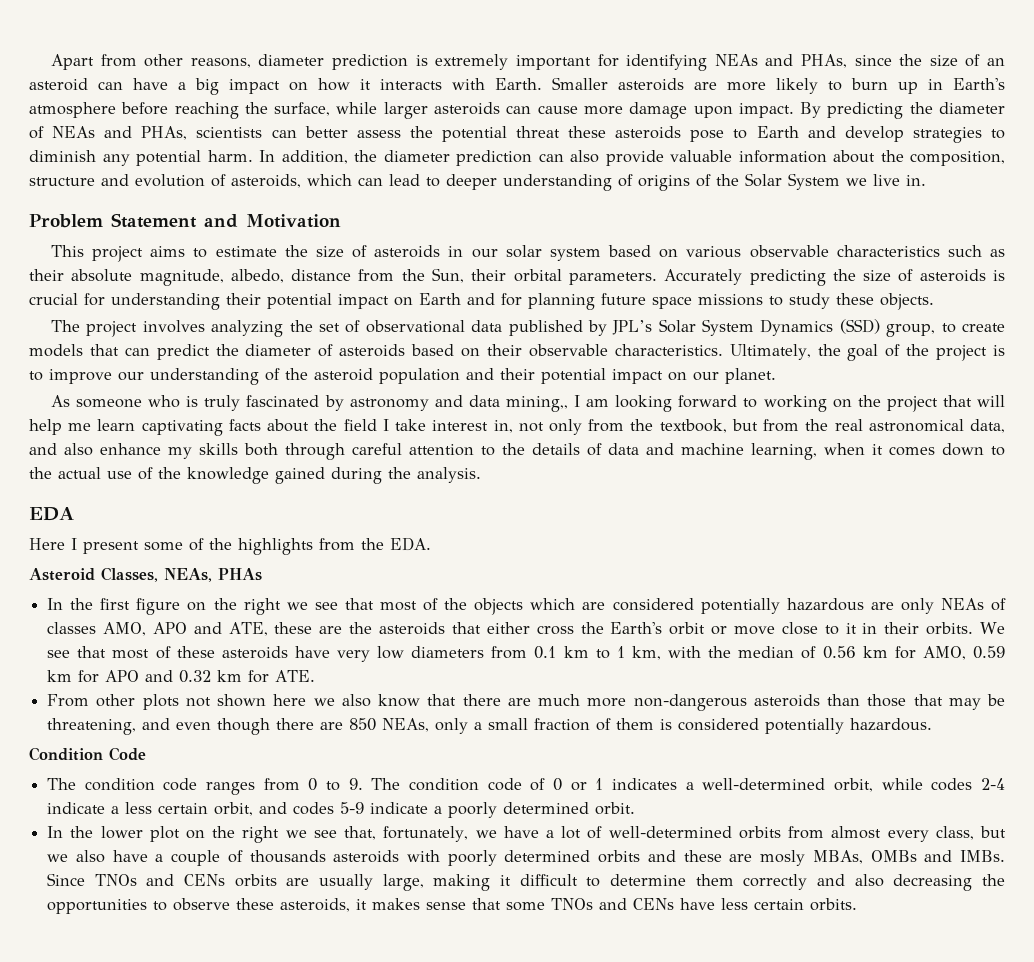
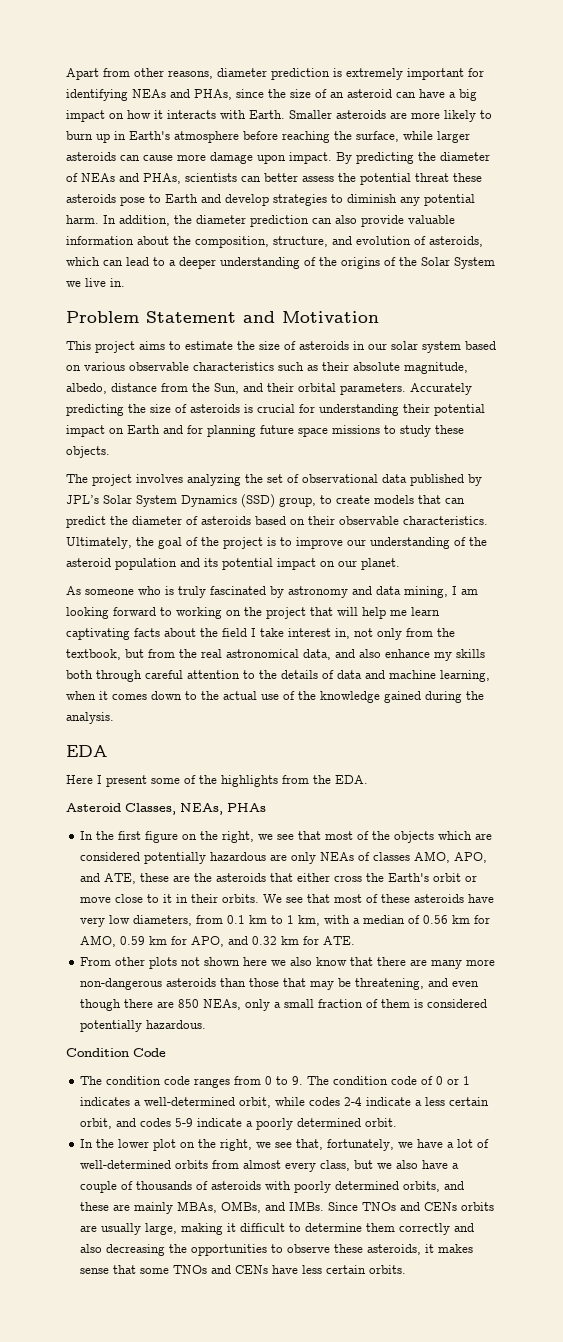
- In addition, the diameter prediction can also provide valuable information about the composition, structure and evolution of asteroids, which can lead to deeper understanding of origins of the Solar System we live in.
+ In addition, the diameter prediction can also provide valuable information about the composition, structure, and evolution of asteroids, which can lead to a deeper understanding of the origins of the Solar System we live in.
- This project aims to estimate the size of asteroids in our solar system based on various observable characteristics such as their absolute magnitude, albedo, distance from the Sun, their orbital parameters.
+ This project aims to estimate the size of asteroids in our solar system based on various observable characteristics such as their absolute magnitude, albedo, distance from the Sun, and their orbital parameters.
- Ultimately, the goal of the project is to improve our understanding of the asteroid population and their potential impact on our planet.
+ Ultimately, the goal of the project is to improve our understanding of the asteroid population and its potential impact on our planet.
- As someone who is truly fascinated by astronomy and data mining,, I am looking forward to working on the project that will help me learn captivating facts about the field I take interest in, not only from the textbook, but from the real astronomical data, and also enhance my skills both through careful attention to the details of data and machine learning, when it comes down to the actual use of the knowledge gained during the analysis.
+ As someone who is truly fascinated by astronomy and data mining, I am looking forward to working on the project that will help me learn captivating facts about the field I take interest in, not only from the textbook, but from the real astronomical data, and also enhance my skills both through careful attention to the details of data and machine learning, when it comes down to the actual use of the knowledge gained during the analysis.
- In the first figure on the right we see that most of the objects which are considered potentially hazardous are only NEAs of classes AMO, APO and ATE, these are the asteroids that either cross the Earth's orbit or move close to it in their orbits.
+ In the first figure on the right, we see that most of the objects which are considered potentially hazardous are only NEAs of classes AMO, APO, and ATE, these are the asteroids that either cross the Earth's orbit or move close to it in their orbits.
- We see that most of these asteroids have very low diameters from 0.1 km to 1 km, with the median of 0.56 km for AMO, 0.59 km for APO and 0.32 km for ATE.
+ We see that most of these asteroids have very low diameters, from 0.1 km to 1 km, with a median of 0.56 km for AMO, 0.59 km for APO, and 0.32 km for ATE.
- From other plots not shown here we also know that there are much more non-dangerous asteroids than those that may be threatening, and even though there are 850 NEAs, only a small fraction of them is considered potentially hazardous.
+ From other plots not shown here we also know that there are many more non-dangerous asteroids than those that may be threatening, and even though there are 850 NEAs, only a small fraction of them is considered potentially hazardous.
- In the lower plot on the right we see that, fortunately, we have a lot of well-determined orbits from almost every class, but we also have a couple of thousands asteroids with poorly determined orbits and these are mosly MBAs, OMBs and IMBs.
+ In the lower plot on the right, we see that, fortunately, we have a lot of well-determined orbits from almost every class, but we also have a couple of thousands of asteroids with poorly determined orbits, and these are mainly MBAs, OMBs, and IMBs.

